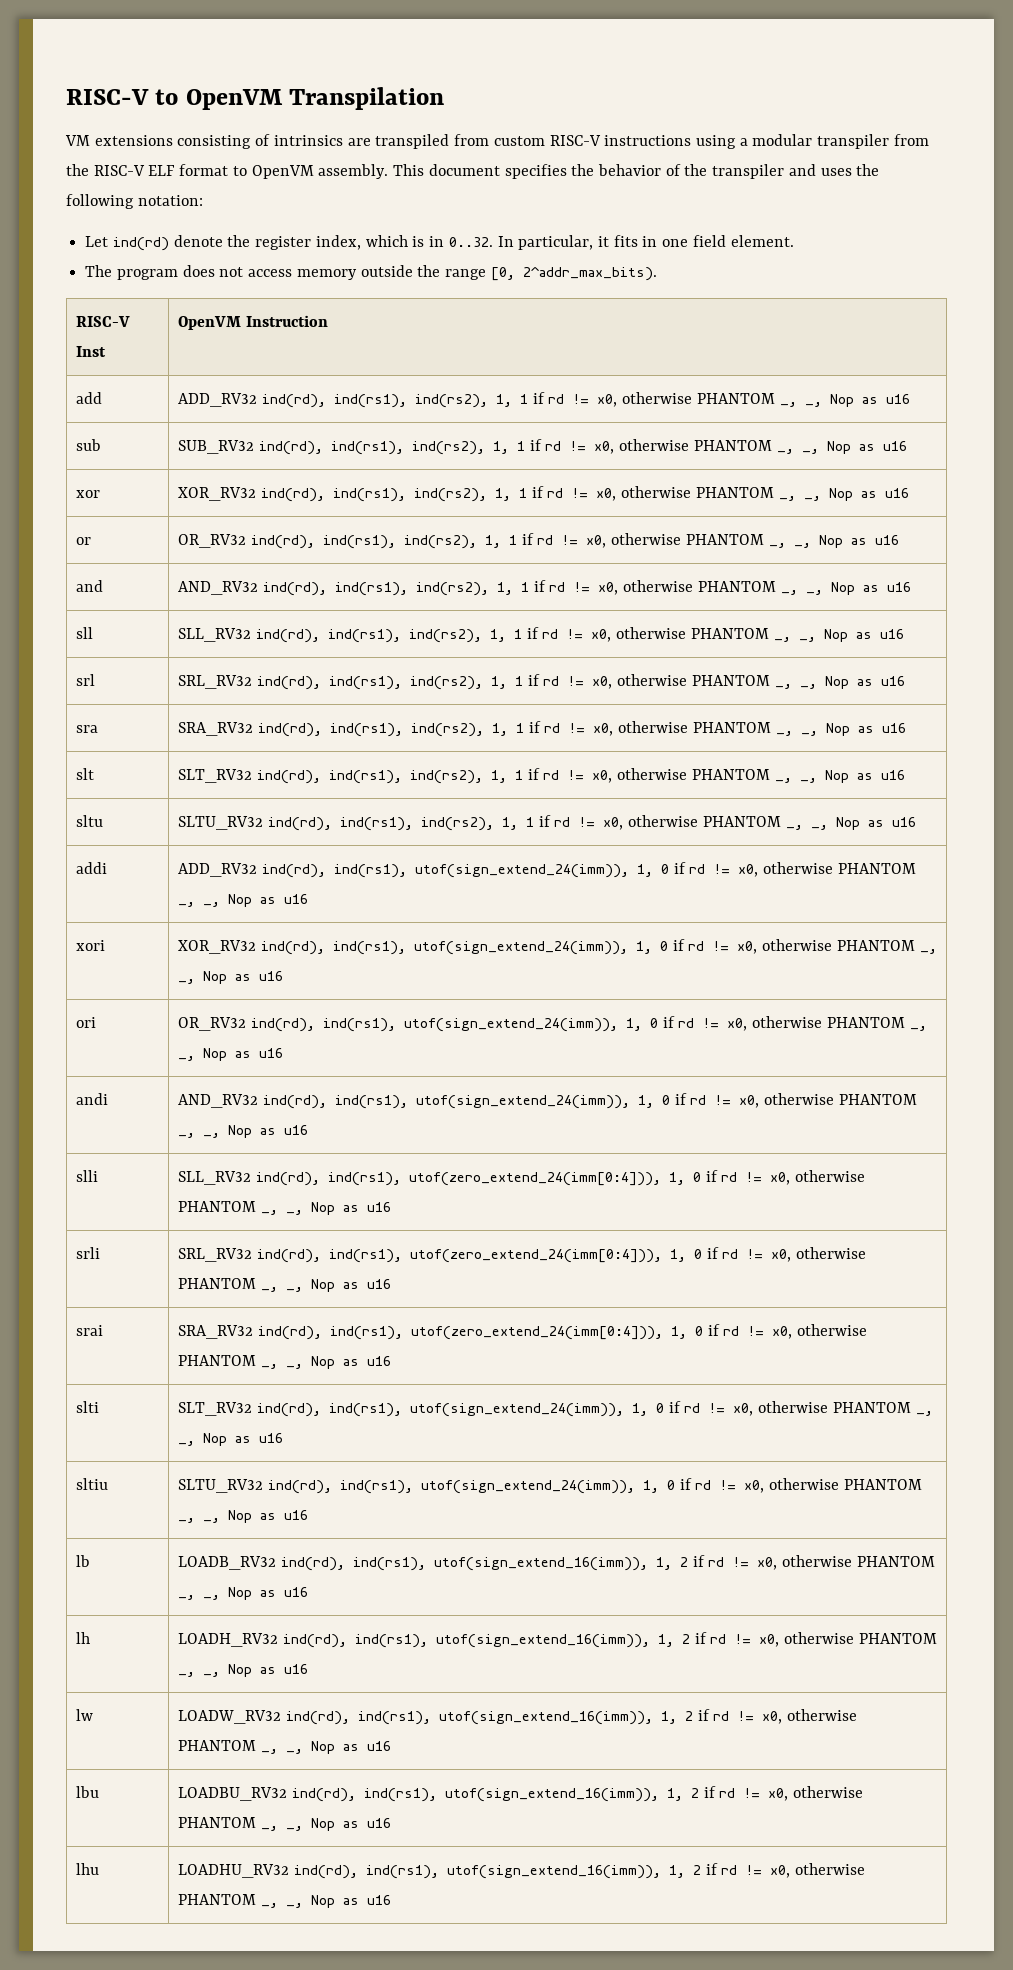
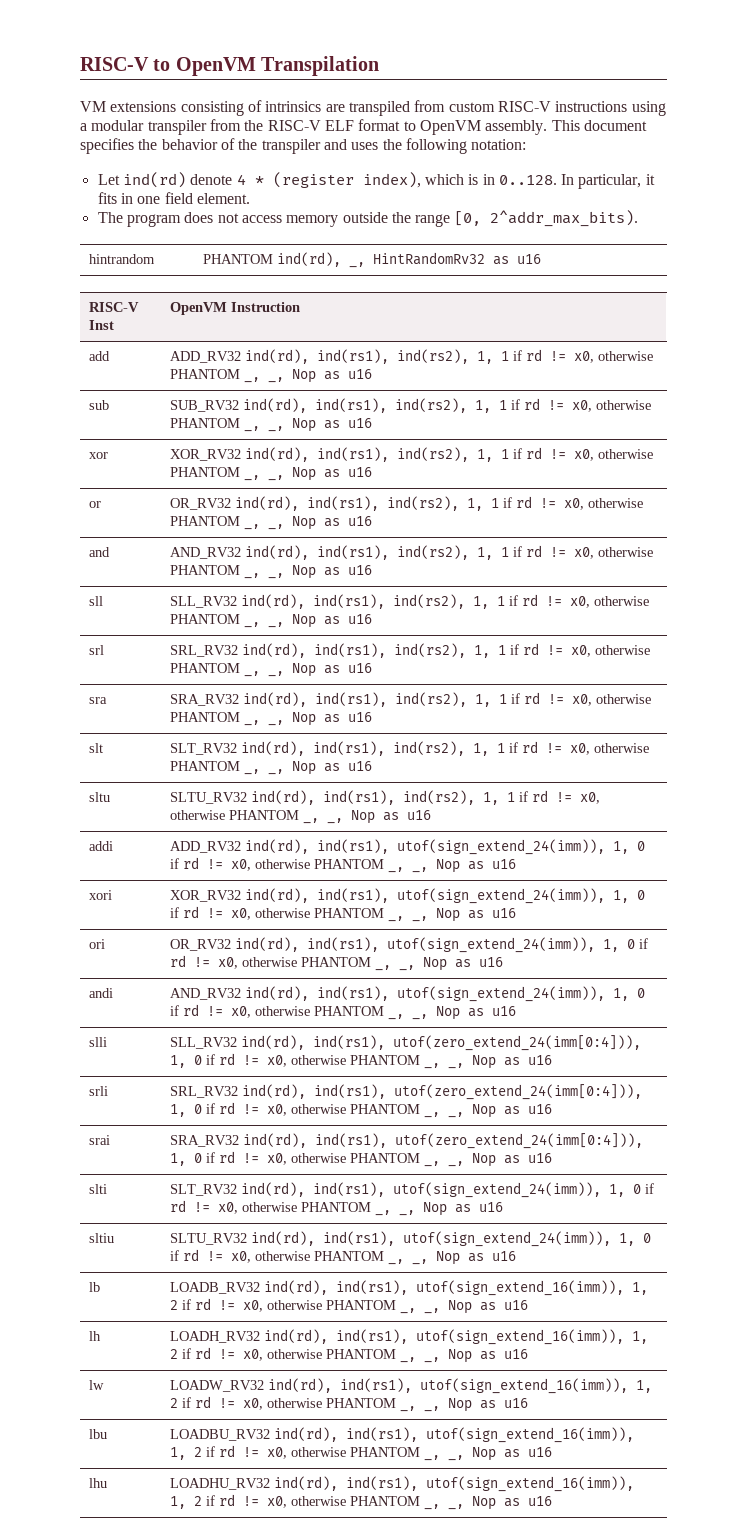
- Let ind(rd) denote the register index, which is in 0..32. In particular, it fits in one field element.
+ Let ind(rd) denote 4 * (register index), which is in 0..128. In particular, it fits in one field element.
+ hintrandom | PHANTOM ind(rd), _, HintRandomRv32 as u16

